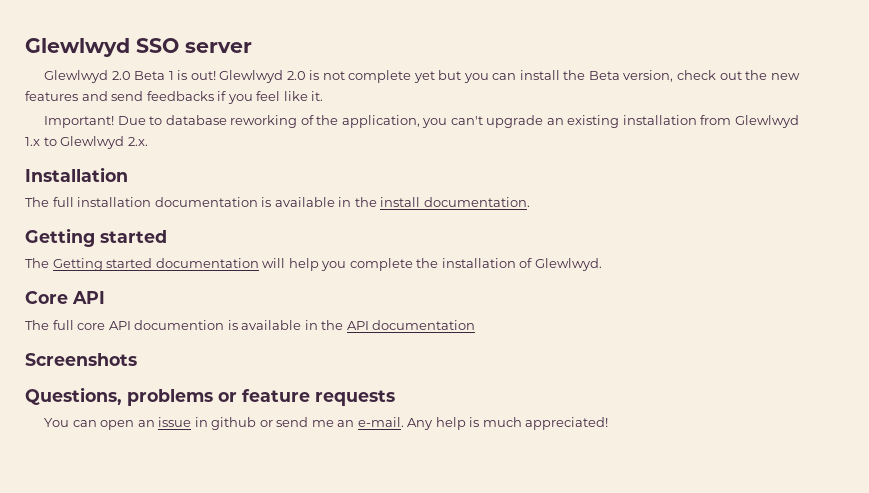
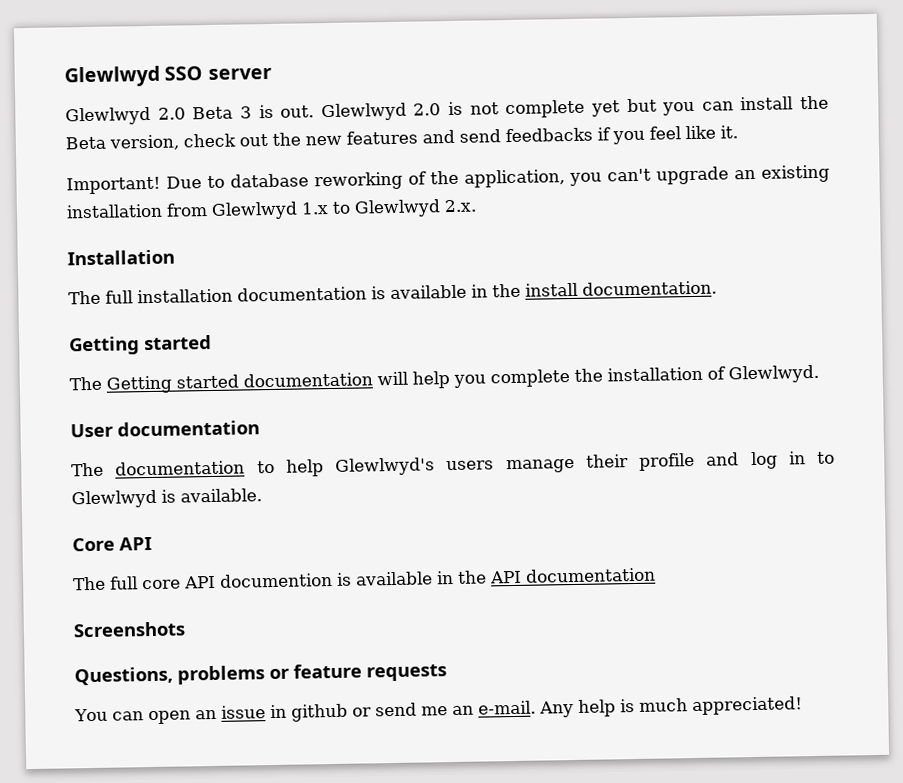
- Glewlwyd 2.0 Beta 1 is out!
+ Glewlwyd 2.0 Beta 3 is out.
+ User documentation
+ The documentation to help Glewlwyd's users manage their profile and log in to Glewlwyd is available.

